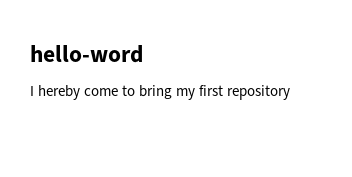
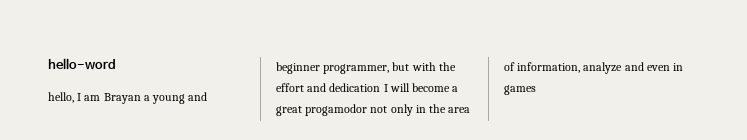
- I hereby come to bring my first repository
+ hello, I am Brayan a young and beginner programmer, but with the effort and dedication I will become a great progamodor not only in the area of information, analyze and even in games

